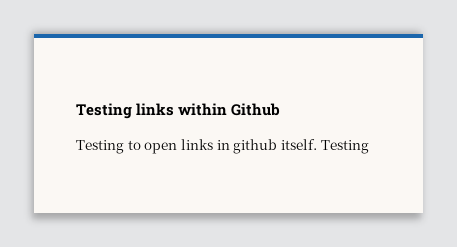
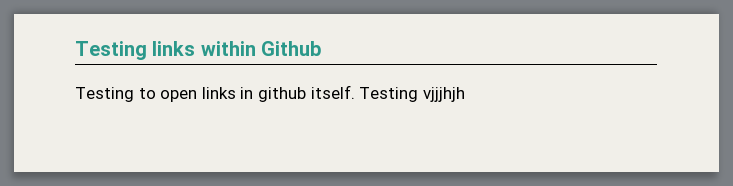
- Testing to open links in github itself. Testing
+ Testing to open links in github itself. Testing vjjjhjh

